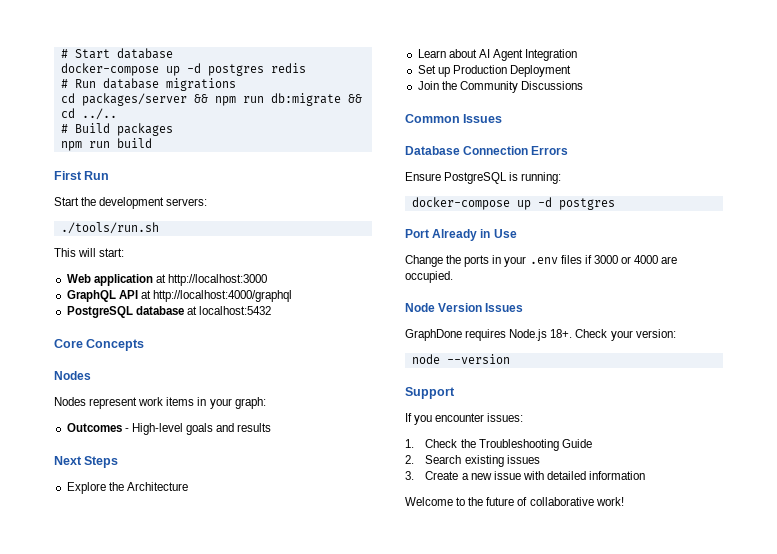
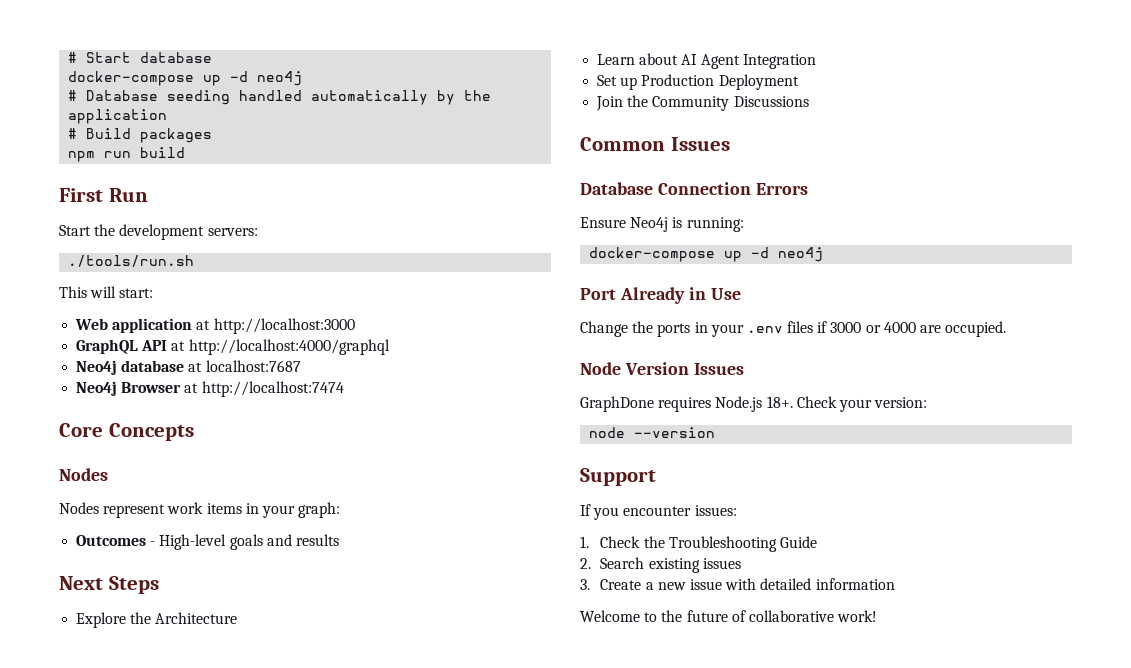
  # Start database
- docker-compose up -d postgres redis
- # Run database migrations
- cd packages/server && npm run db:migrate && cd ../..
+ docker-compose up -d neo4j
+ # Database seeding handled automatically by the application
- PostgreSQL database at localhost:5432
+ Neo4j database at localhost:7687
+ Neo4j Browser at http://localhost:7474
- Ensure PostgreSQL is running:
- docker-compose up -d postgres
+ Ensure Neo4j is running:
+ docker-compose up -d neo4j

